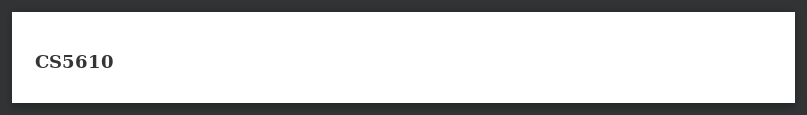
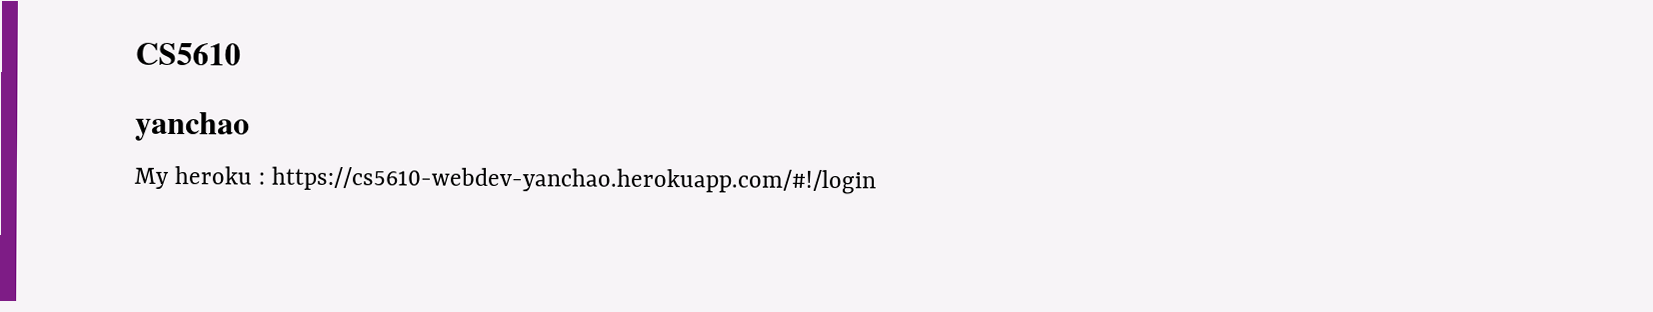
+ yanchao
+ My heroku : https://cs5610-webdev-yanchao.herokuapp.com/#!/login

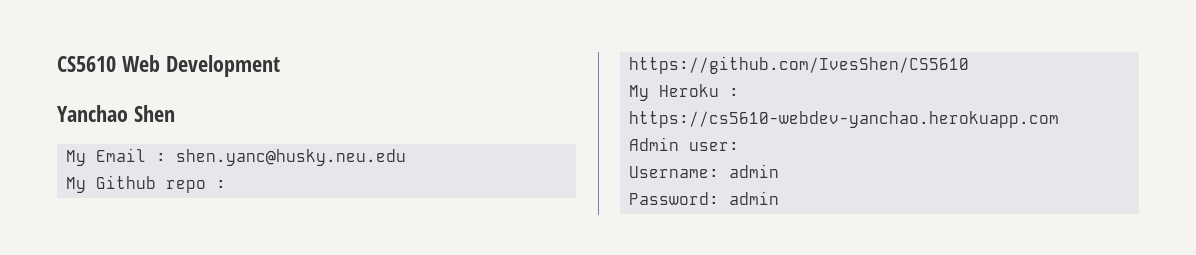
- CS5610
- yanchao
- My heroku : https://cs5610-webdev-yanchao.herokuapp.com/#!/login
+ CS5610 Web Development
+ Yanchao Shen
+ My Email : shen.yanc@husky.neu.edu
+ My Github repo : https://github.com/IvesShen/CS5610
+ My Heroku : https://cs5610-webdev-yanchao.herokuapp.com
+ Admin user:
+ Username: admin
+ Password: admin

